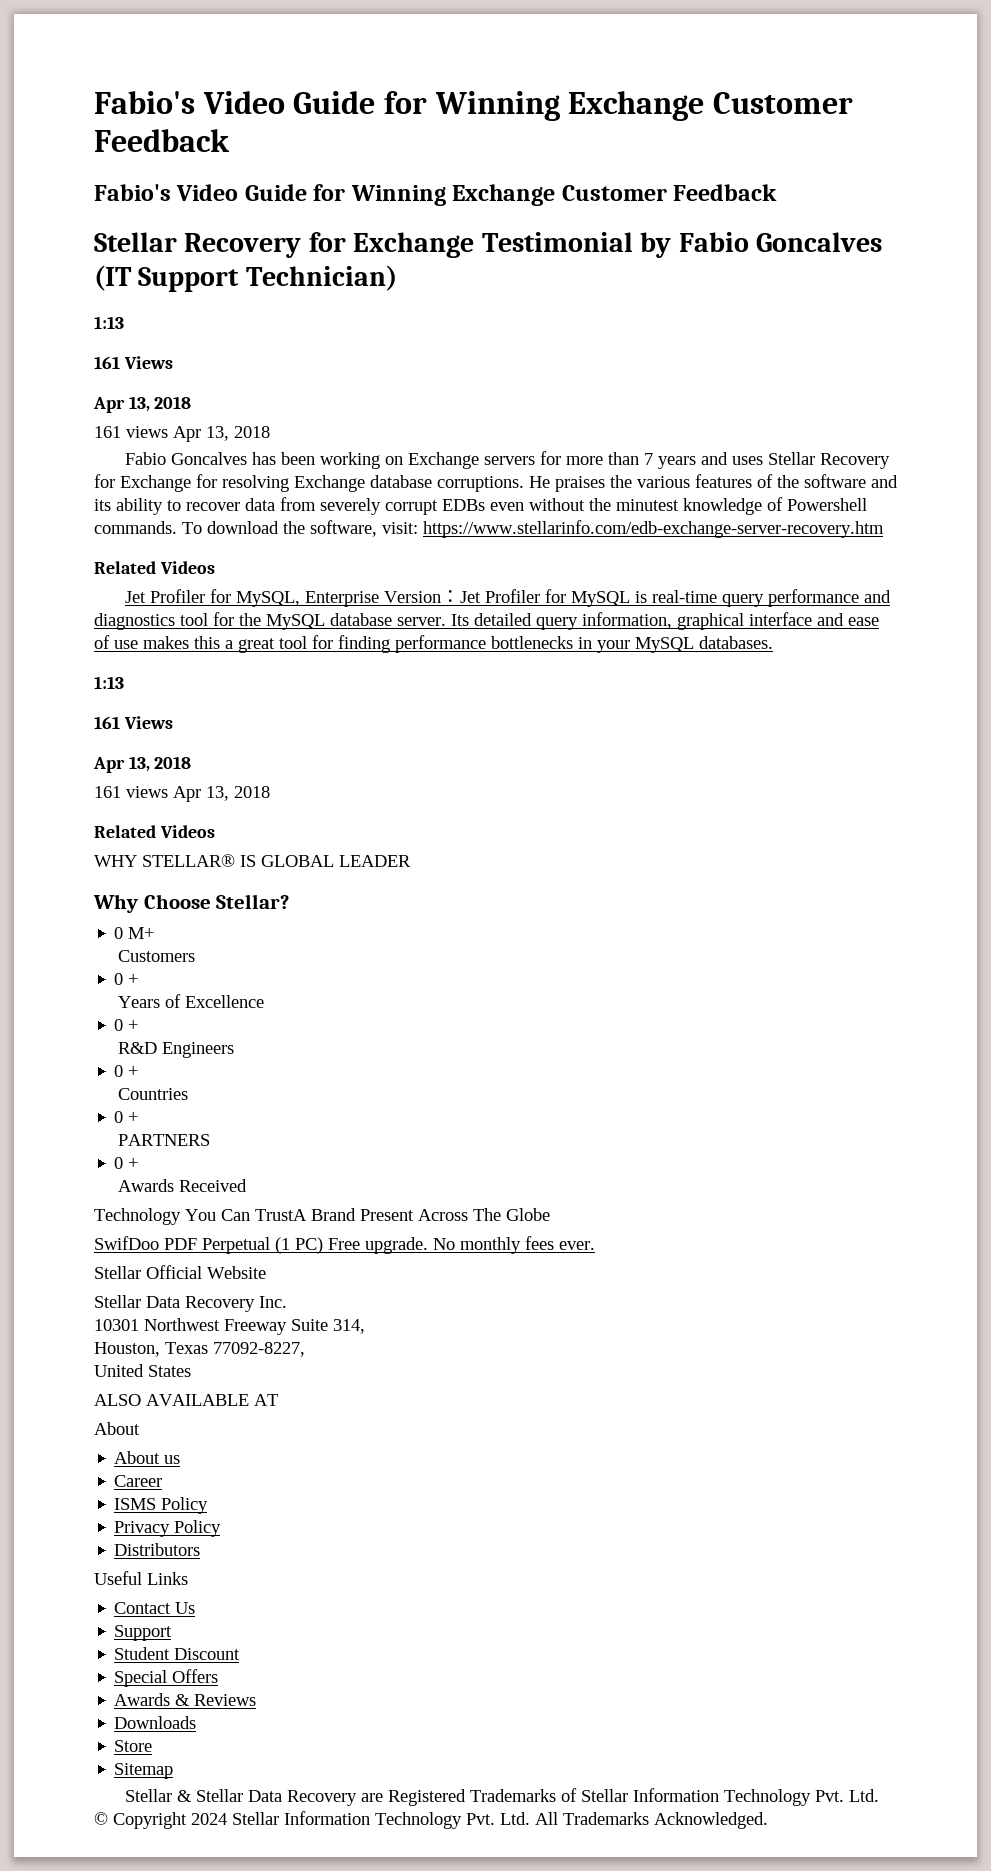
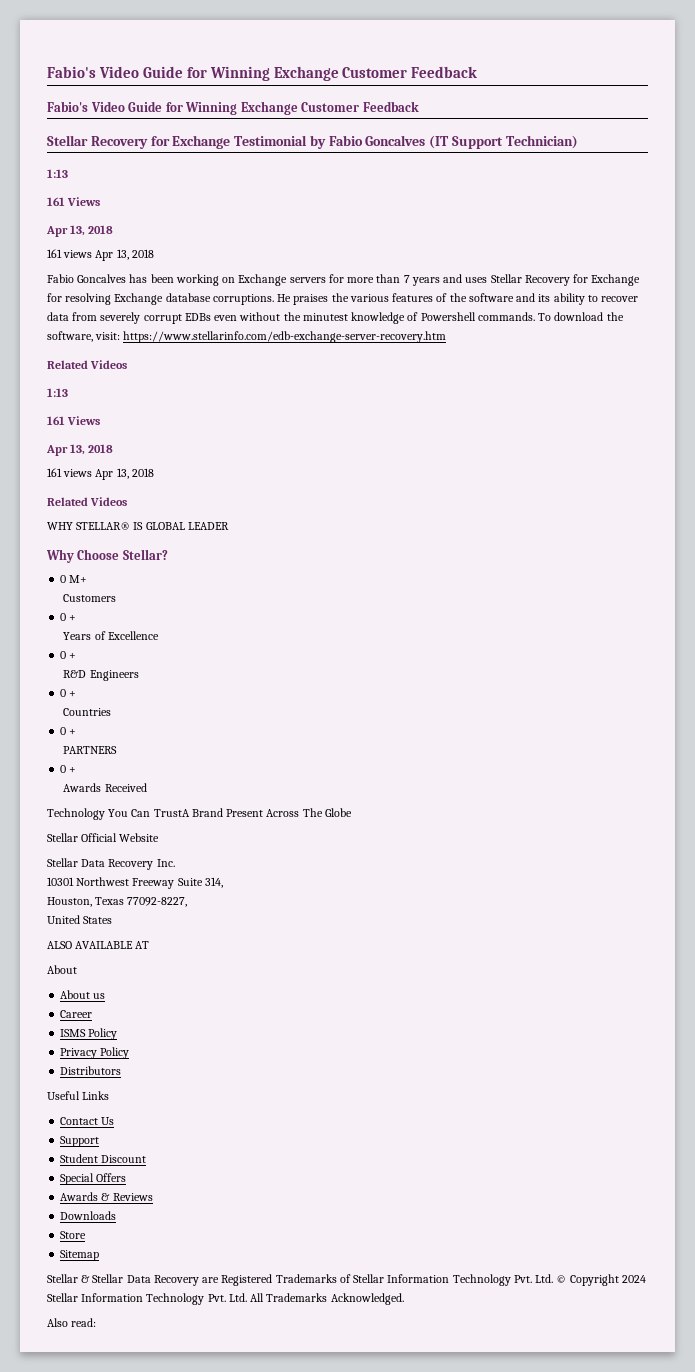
- Jet Profiler for MySQL, Enterprise Version：Jet Profiler for MySQL is real-time query performance and diagnostics tool for the MySQL database server. Its detailed query information, graphical interface and ease of use makes this a great tool for finding performance bottlenecks in your MySQL databases.
- SwifDoo PDF Perpetual (1 PC) Free upgrade. No monthly fees ever.
+ Also read:

